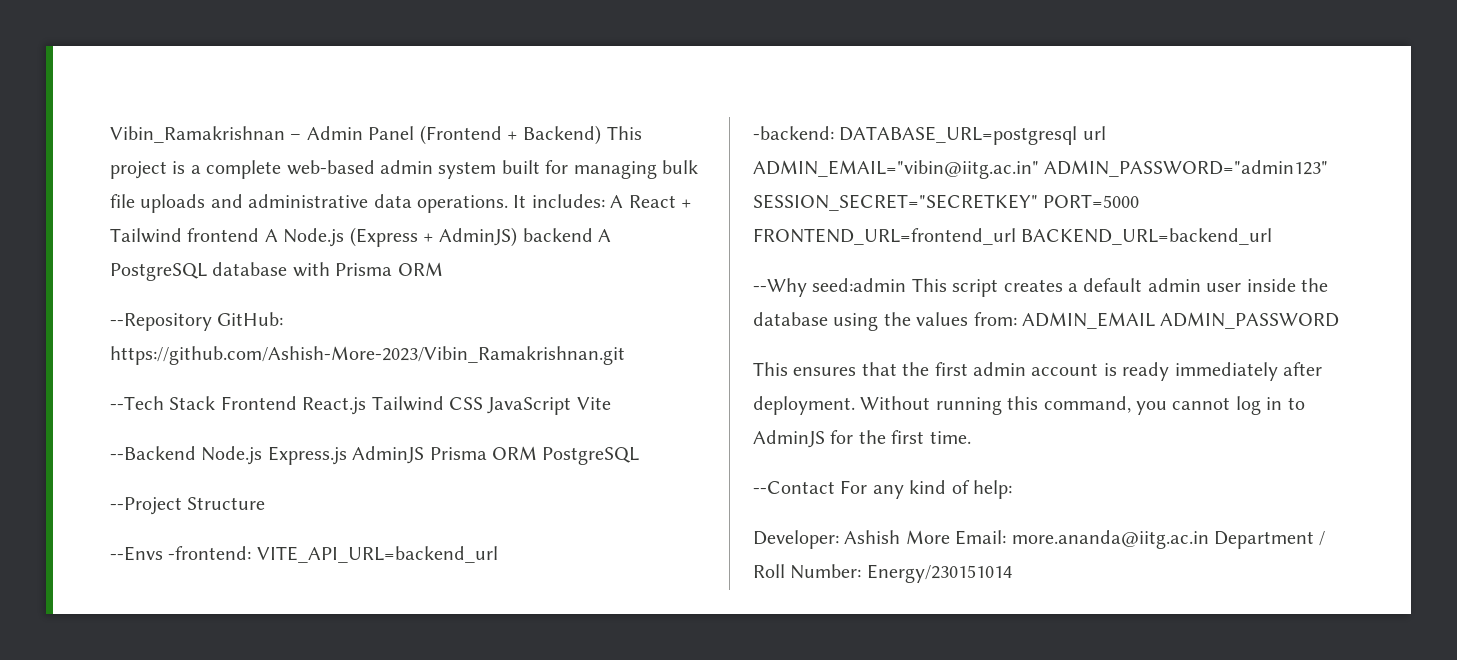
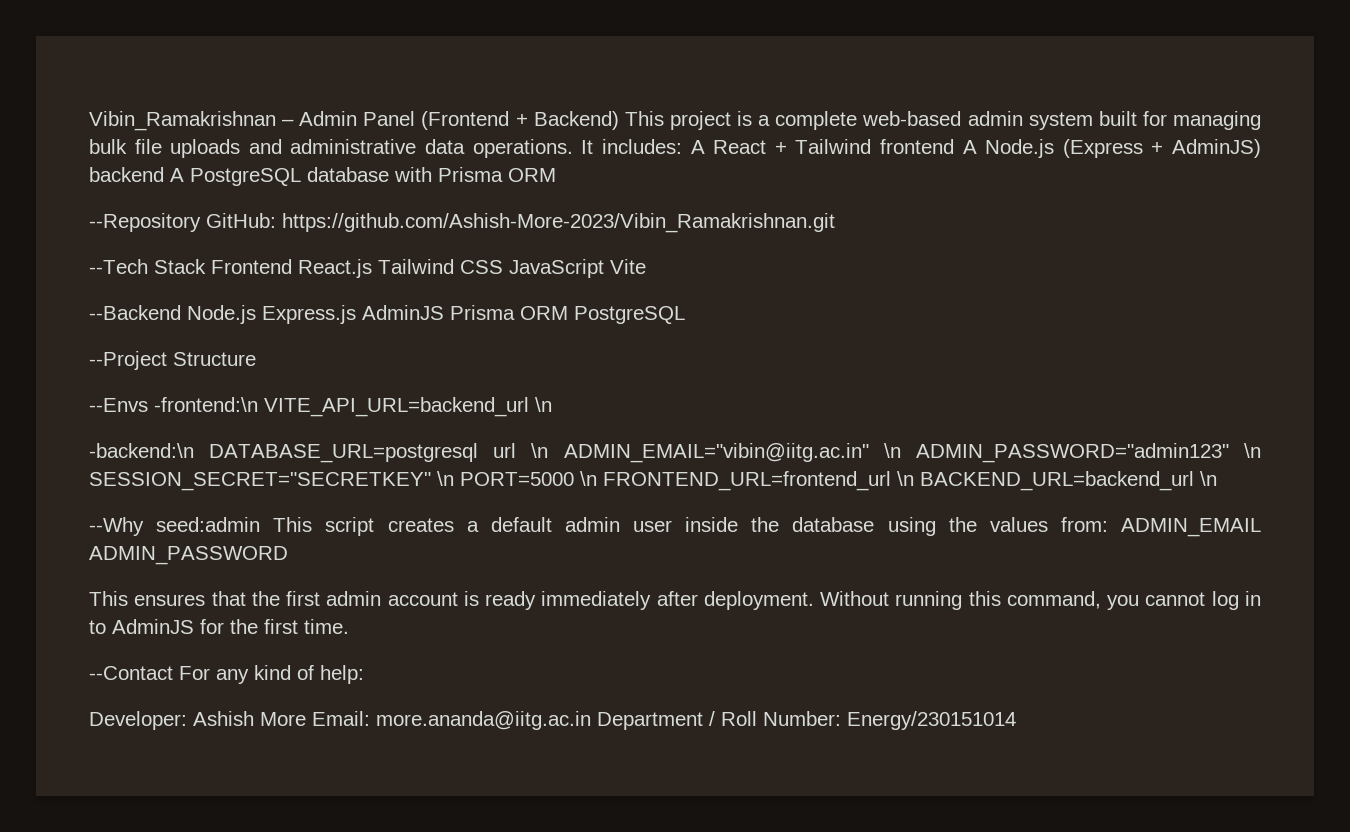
- --Envs -frontend: VITE_API_URL=backend_url
- -backend: DATABASE_URL=postgresql url ADMIN_EMAIL="vibin@iitg.ac.in" ADMIN_PASSWORD="admin123" SESSION_SECRET="SECRETKEY" PORT=5000 FRONTEND_URL=frontend_url BACKEND_URL=backend_url
+ --Envs -frontend:\n VITE_API_URL=backend_url \n
+ -backend:\n DATABASE_URL=postgresql url \n ADMIN_EMAIL="vibin@iitg.ac.in" \n ADMIN_PASSWORD="admin123" \n SESSION_SECRET="SECRETKEY" \n PORT=5000 \n FRONTEND_URL=frontend_url \n BACKEND_URL=backend_url \n

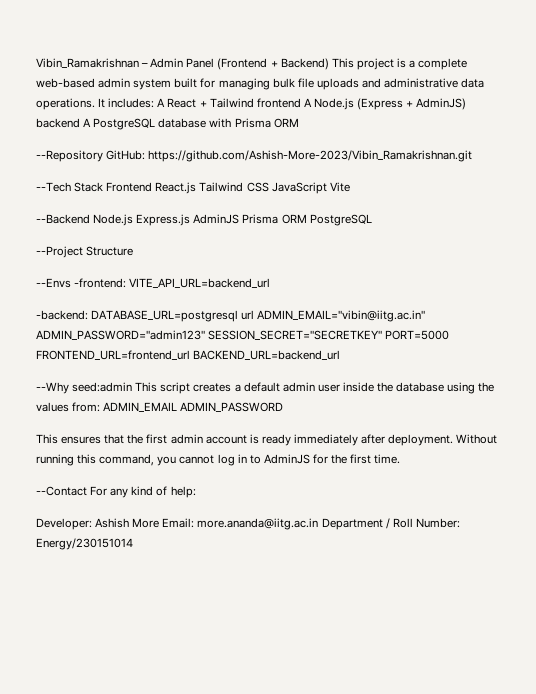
- --Envs -frontend:\n VITE_API_URL=backend_url \n
- -backend:\n DATABASE_URL=postgresql url \n ADMIN_EMAIL="vibin@iitg.ac.in" \n ADMIN_PASSWORD="admin123" \n SESSION_SECRET="SECRETKEY" \n PORT=5000 \n FRONTEND_URL=frontend_url \n BACKEND_URL=backend_url \n
+ --Envs -frontend: VITE_API_URL=backend_url
+ -backend: DATABASE_URL=postgresql url ADMIN_EMAIL="vibin@iitg.ac.in" ADMIN_PASSWORD="admin123" SESSION_SECRET="SECRETKEY" PORT=5000 FRONTEND_URL=frontend_url BACKEND_URL=backend_url

